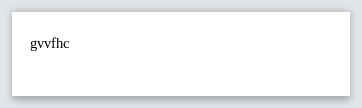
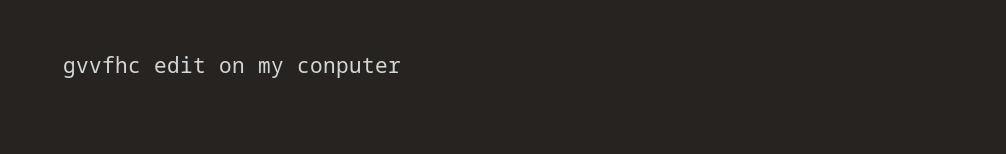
- gvvfhc
+ gvvfhc edit on my conputer

